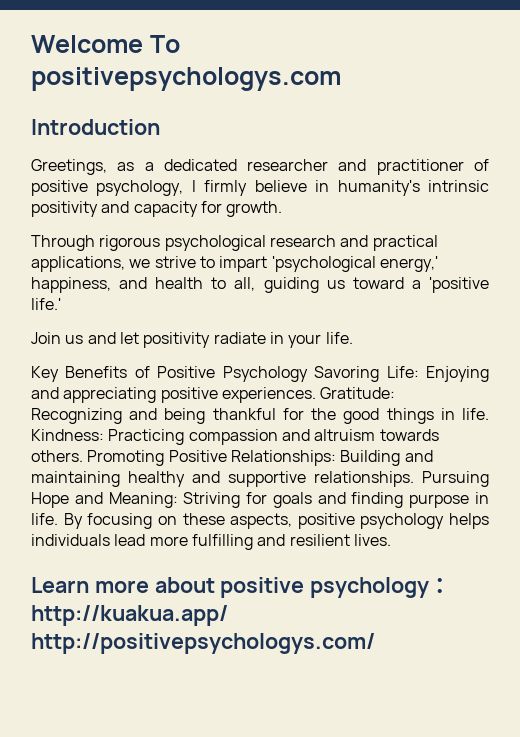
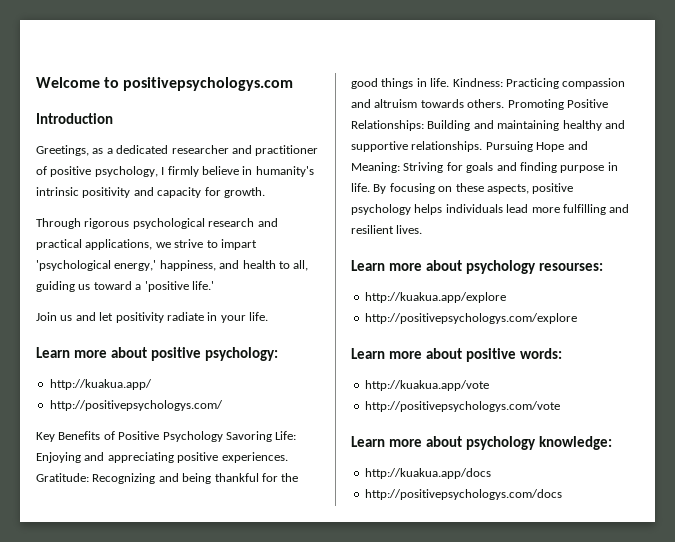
- Welcome To positivepsychologys.com
+ Welcome to positivepsychologys.com
+ Learn more about positive psychology:
+ http://kuakua.app/
+ http://positivepsychologys.com/
- Learn more about positive psychology：http://kuakua.app/ http://positivepsychologys.com/
+ Learn more about psychology resourses:
+ http://kuakua.app/explore
+ http://positivepsychologys.com/explore
+ Learn more about positive words:
+ http://kuakua.app/vote
+ http://positivepsychologys.com/vote
+ Learn more about psychology knowledge:
+ http://kuakua.app/docs
+ http://positivepsychologys.com/docs

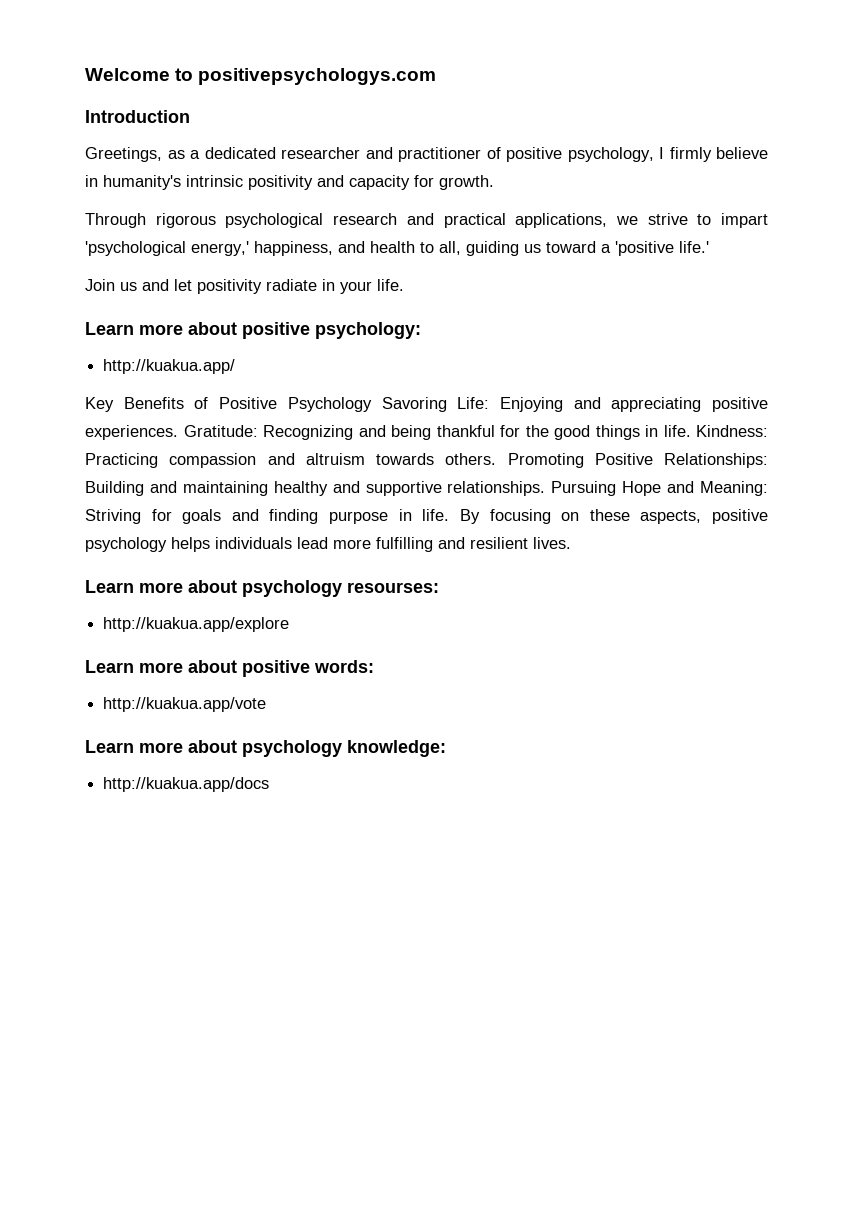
- http://positivepsychologys.com/
- http://positivepsychologys.com/explore
- http://positivepsychologys.com/vote
- http://positivepsychologys.com/docs

